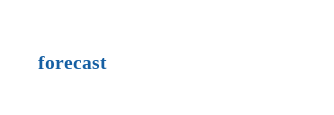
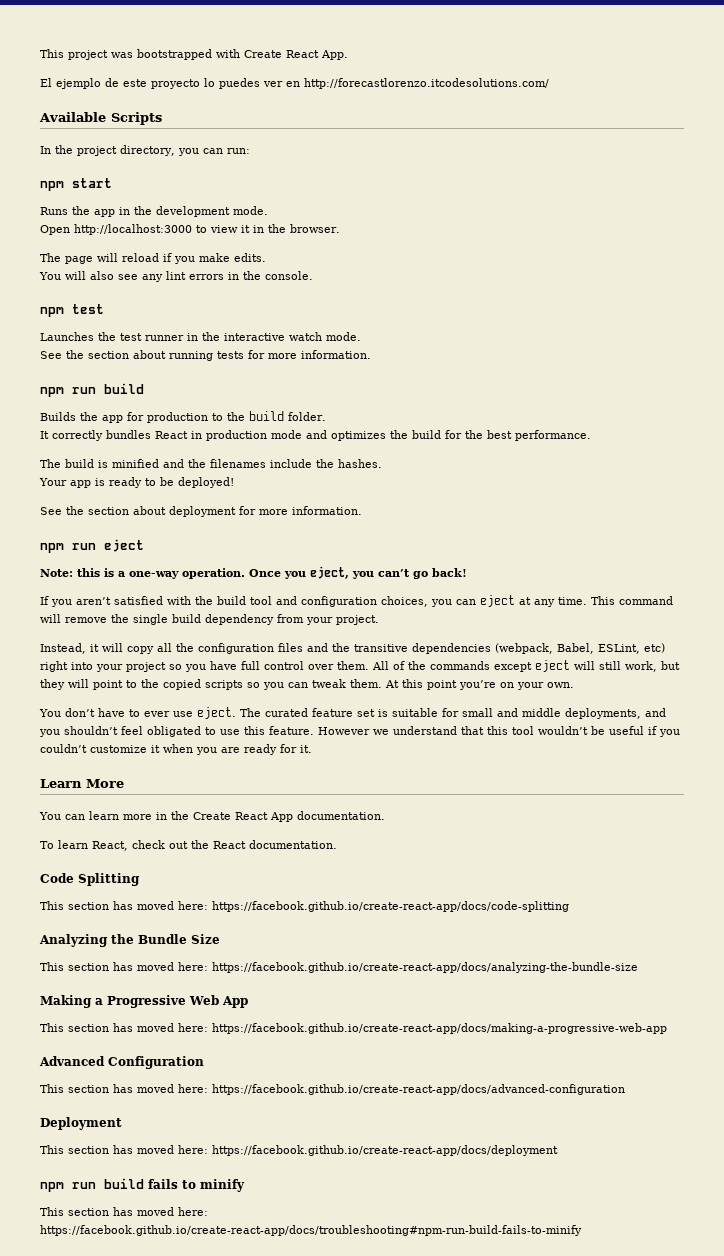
- forecast
+ This project was bootstrapped with Create React App.
+ El ejemplo de este proyecto lo puedes ver en http://forecastlorenzo.itcodesolutions.com/
+ Available Scripts
+ In the project directory, you can run:
+ npm start
+ Runs the app in the development mode.
+ Open http://localhost:3000 to view it in the browser.
+ The page will reload if you make edits.
+ You will also see any lint errors in the console.
+ npm test
+ Launches the test runner in the interactive watch mode.
+ See the section about running tests for more information.
+ npm run build
+ Builds the app for production to the build folder.
+ It correctly bundles React in production mode and optimizes the build for the best performance.
+ The build is minified and the filenames include the hashes.
+ Your app is ready to be deployed!
+ See the section about deployment for more information.
+ npm run eject
+ Note: this is a one-way operation. Once you eject, you can’t go back!
+ If you aren’t satisfied with the build tool and configuration choices, you can eject at any time. This command will remove the single build dependency from your project.
+ Instead, it will copy all the configuration files and the transitive dependencies (webpack, Babel, ESLint, etc) right into your project so you have full control over them. All of the commands except eject will still work, but they will point to the copied scripts so you can tweak them. At this point you’re on your own.
+ You don’t have to ever use eject. The curated feature set is suitable for small and middle deployments, and you shouldn’t feel obligated to use this feature. However we understand that this tool wouldn’t be useful if you couldn’t customize it when you are ready for it.
+ Learn More
+ You can learn more in the Create React App documentation.
+ To learn React, check out the React documentation.
+ Code Splitting
+ This section has moved here: https://facebook.github.io/create-react-app/docs/code-splitting
+ Analyzing the Bundle Size
+ This section has moved here: https://facebook.github.io/create-react-app/docs/analyzing-the-bundle-size
+ Making a Progressive Web App
+ This section has moved here: https://facebook.github.io/create-react-app/docs/making-a-progressive-web-app
+ Advanced Configuration
+ This section has moved here: https://facebook.github.io/create-react-app/docs/advanced-configuration
+ Deployment
+ This section has moved here: https://facebook.github.io/create-react-app/docs/deployment
+ npm run build fails to minify
+ This section has moved here: https://facebook.github.io/create-react-app/docs/troubleshooting#npm-run-build-fails-to-minify

